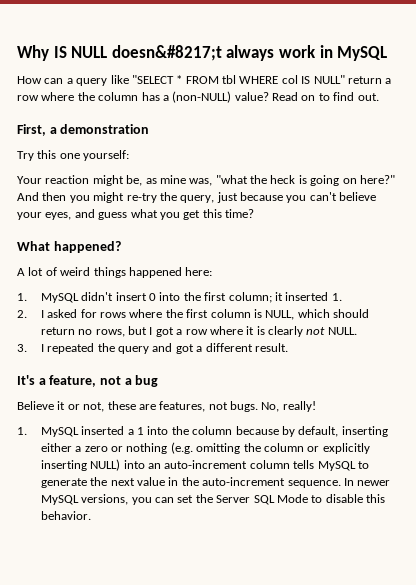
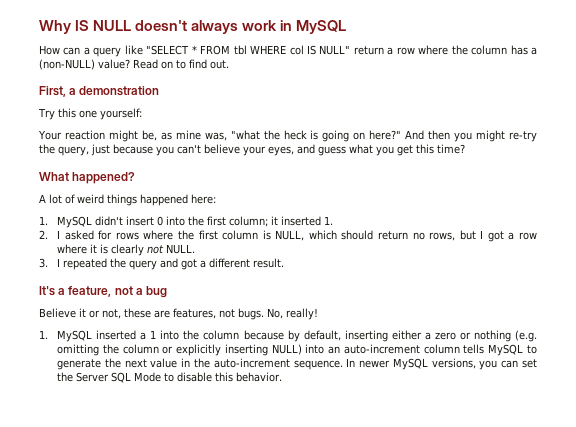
- Why IS NULL doesn&#8217;t always work in MySQL
+ Why IS NULL doesn't always work in MySQL

